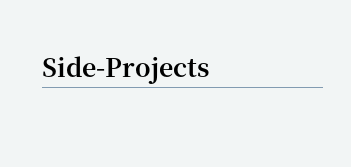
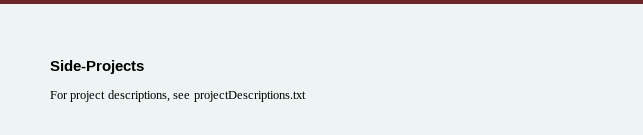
+ For project descriptions, see projectDescriptions.txt

